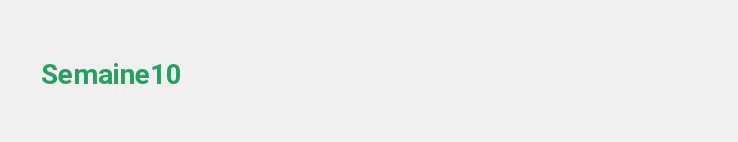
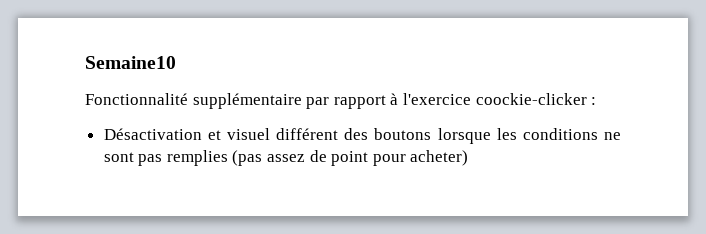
+ Fonctionnalité supplémentaire par rapport à l'exercice coockie-clicker :
+ Désactivation et visuel différent des boutons lorsque les conditions ne sont pas remplies (pas assez de point pour acheter)

